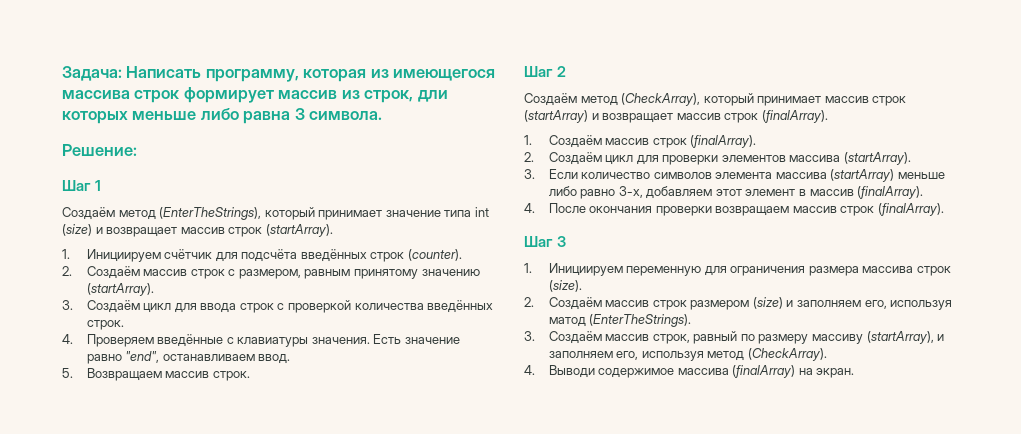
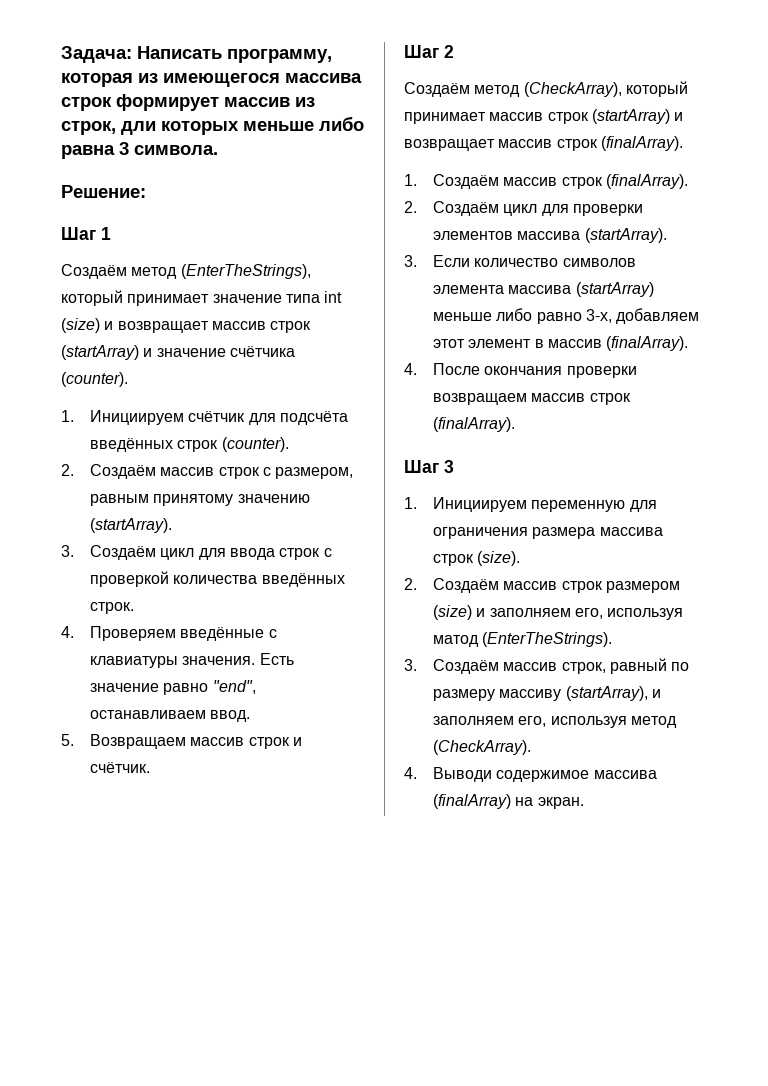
- Создаём метод (EnterTheStrings), который принимает значение типа int (size) и возвращает массив строк (startArray).
+ Создаём метод (EnterTheStrings), который принимает значение типа int (size) и возвращает массив строк (startArray) и значение счётчика (counter).
- 5. Возвращаем массив строк.
+ 5. Возвращаем массив строк и счётчик.

